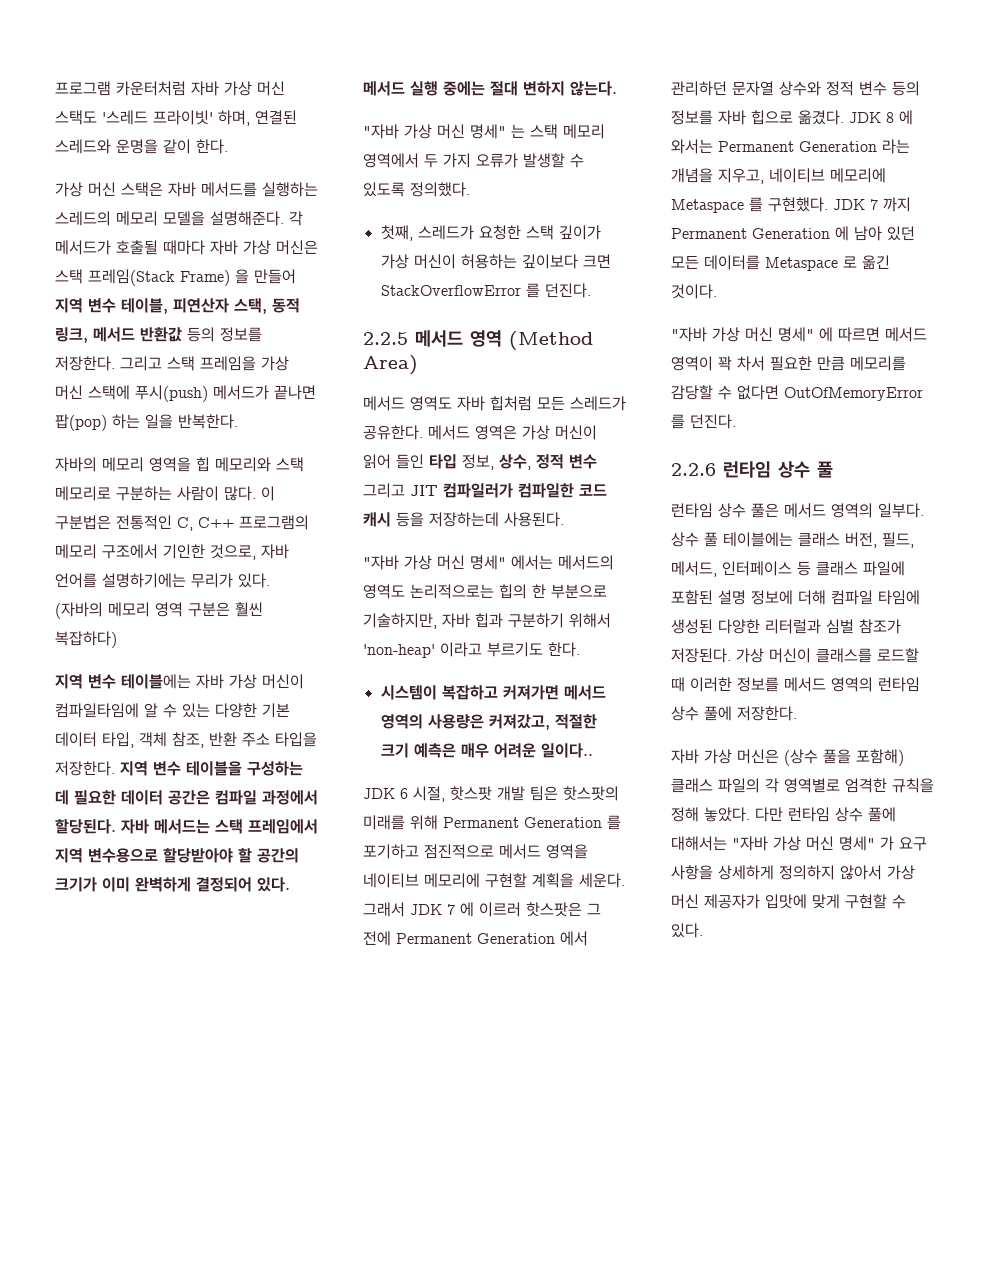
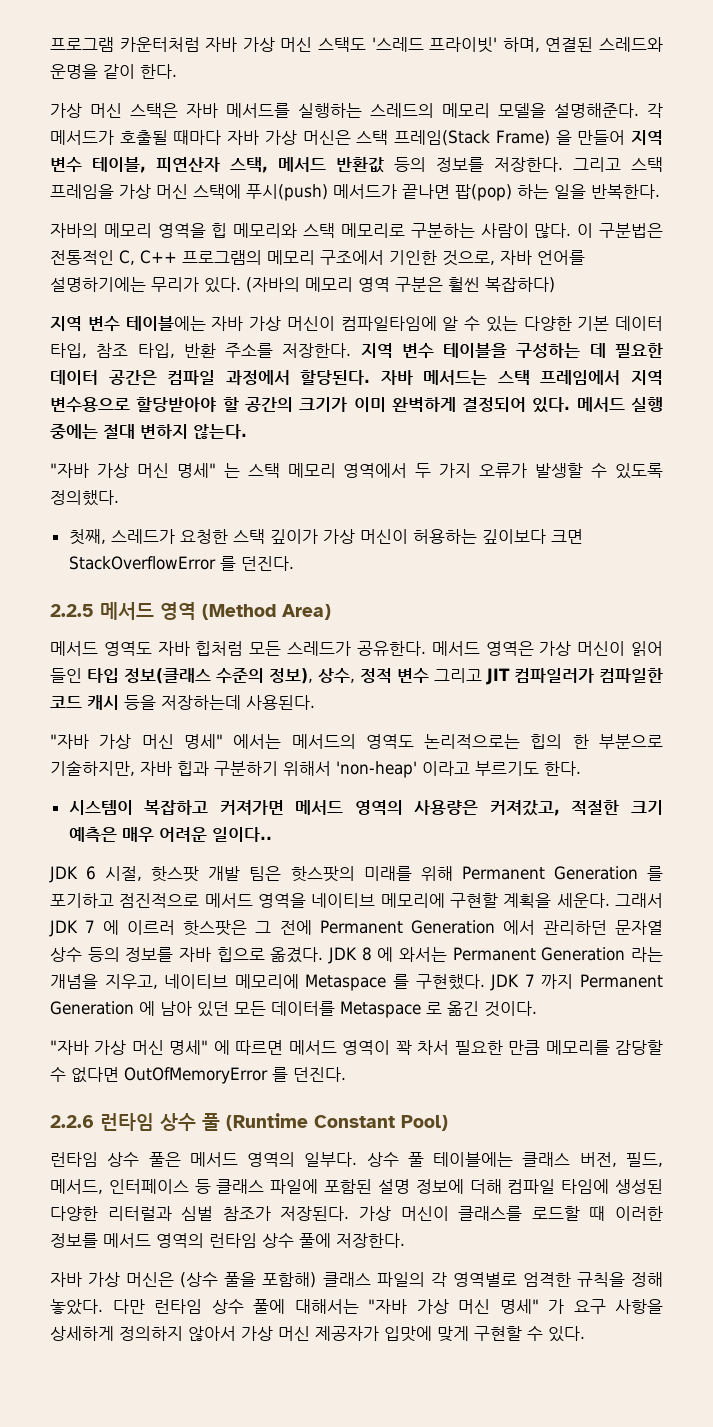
- 각 메서드가 호출될 때마다 자바 가상 머신은 스택 프레임(Stack Frame) 을 만들어 지역 변수 테이블, 피연산자 스택, 동적 링크, 메서드 반환값 등의 정보를 저장한다.
+ 각 메서드가 호출될 때마다 자바 가상 머신은 스택 프레임(Stack Frame) 을 만들어 지역 변수 테이블, 피연산자 스택, 메서드 반환값 등의 정보를 저장한다.
- 지역 변수 테이블에는 자바 가상 머신이 컴파일타임에 알 수 있는 다양한 기본 데이터 타입, 객체 참조, 반환 주소 타입을 저장한다.
+ 지역 변수 테이블에는 자바 가상 머신이 컴파일타임에 알 수 있는 다양한 기본 데이터 타입, 참조 타입, 반환 주소를 저장한다.
- 메서드 영역은 가상 머신이 읽어 들인 타입 정보, 상수, 정적 변수 그리고 JIT 컴파일러가 컴파일한 코드 캐시 등을 저장하는데 사용된다.
+ 메서드 영역은 가상 머신이 읽어 들인 타입 정보(클래스 수준의 정보), 상수, 정적 변수 그리고 JIT 컴파일러가 컴파일한 코드 캐시 등을 저장하는데 사용된다.
- 그래서 JDK 7 에 이르러 핫스팟은 그 전에 Permanent Generation 에서 관리하던 문자열 상수와 정적 변수 등의 정보를 자바 힙으로 옮겼다.
+ 그래서 JDK 7 에 이르러 핫스팟은 그 전에 Permanent Generation 에서 관리하던 문자열 상수 등의 정보를 자바 힙으로 옮겼다.
- 2.2.6 런타임 상수 풀
+ 2.2.6 런타임 상수 풀 (Runtime Constant Pool)

